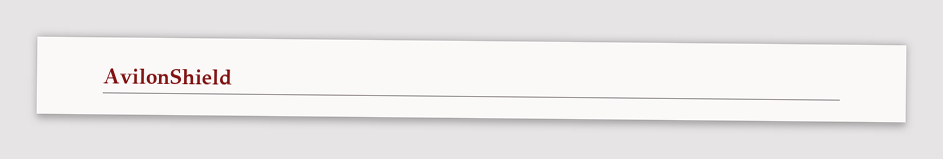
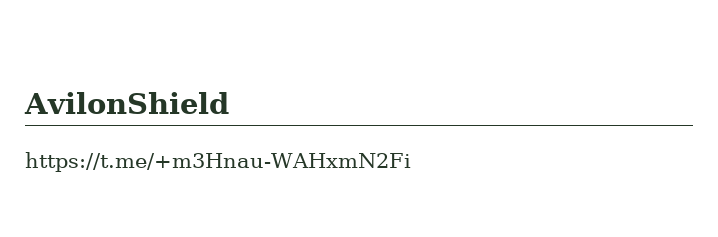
+ https://t.me/+m3Hnau-WAHxmN2Fi

